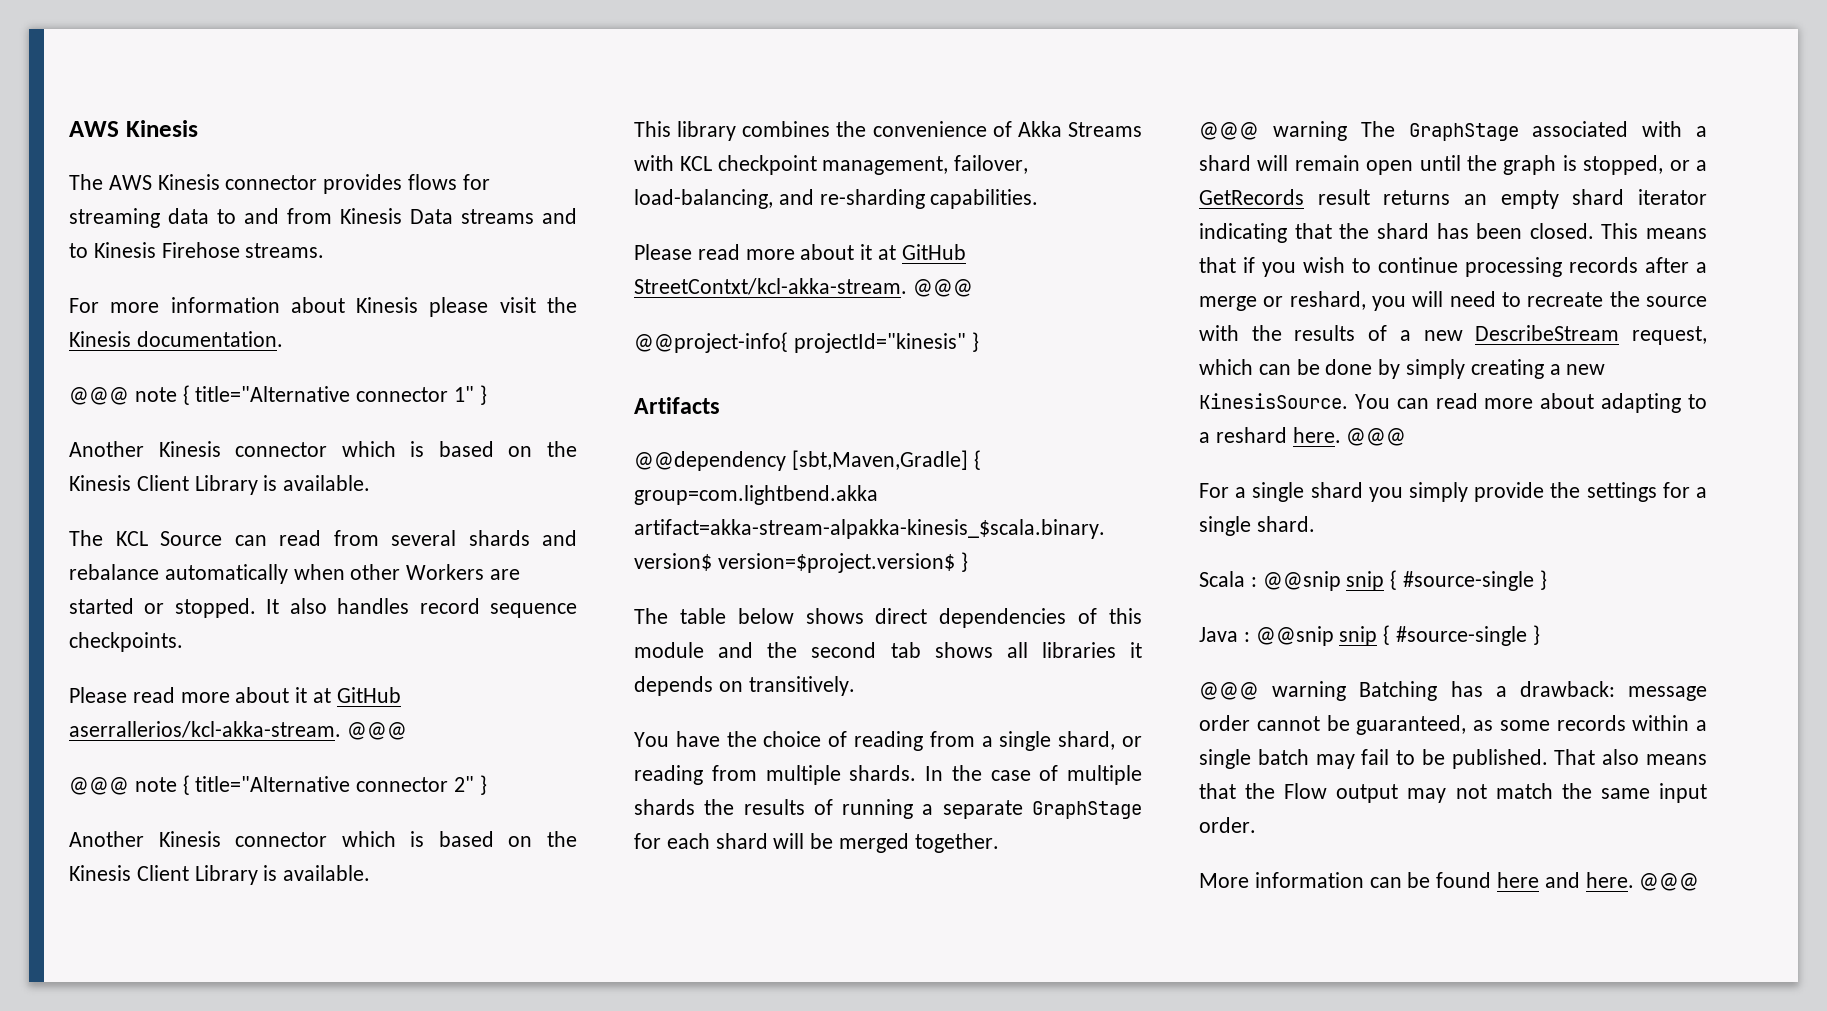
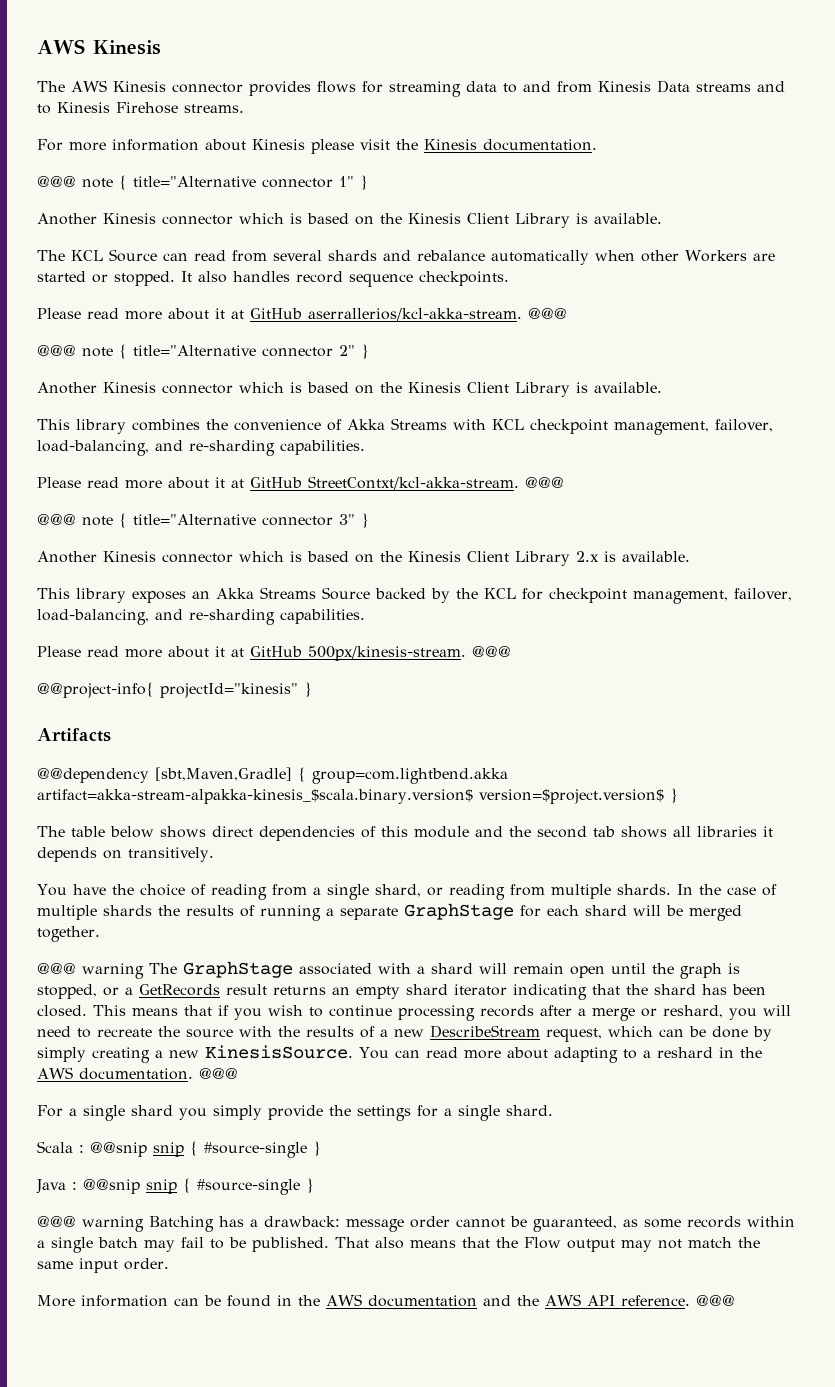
+ @@@ note { title="Alternative connector 3" }
+ Another Kinesis connector which is based on the Kinesis Client Library 2.x is available.
+ This library exposes an Akka Streams Source backed by the KCL for checkpoint management, failover, load-balancing, and re-sharding capabilities.
+ Please read more about it at GitHub 500px/kinesis-stream. @@@
- You can read more about adapting to a reshard here.
+ You can read more about adapting to a reshard in the AWS documentation.
- More information can be found here and here.
+ More information can be found in the AWS documentation and the AWS API reference.

